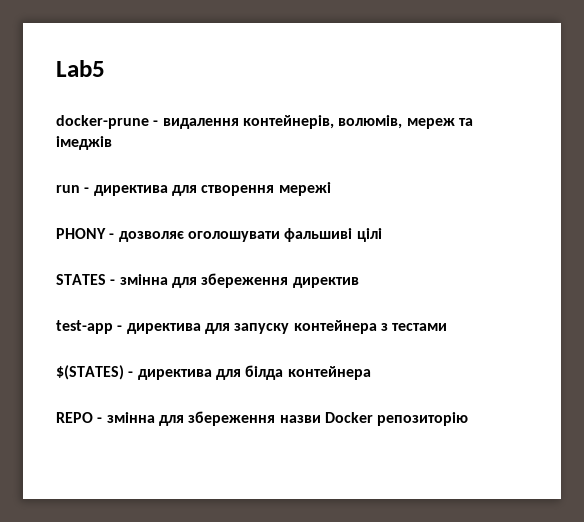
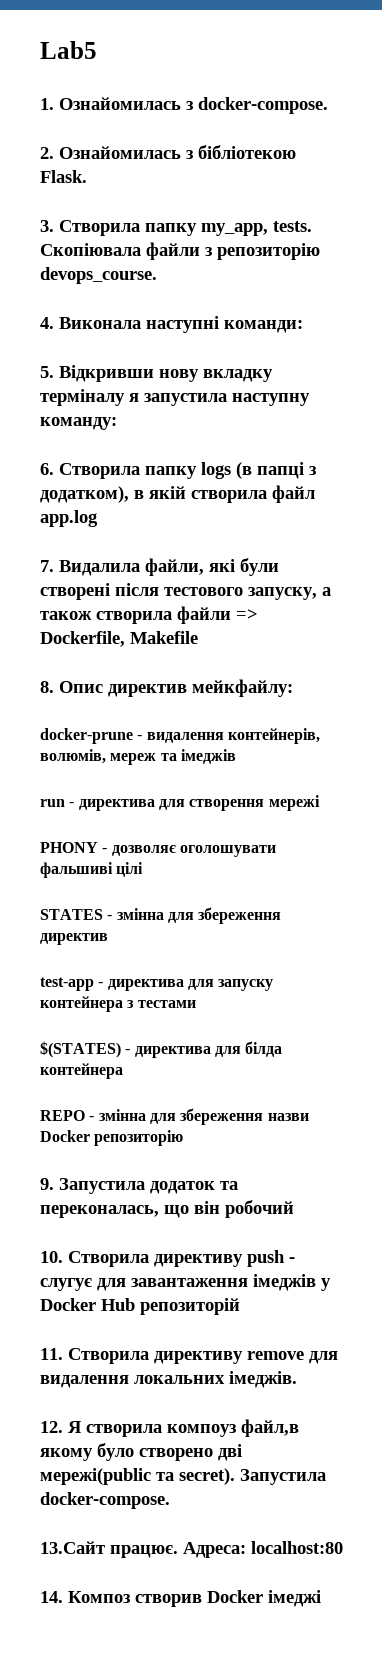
+ 1. Ознайомилась з docker-compose.
+ 2. Ознайомилась з бібліотекою Flask.
+ 3. Створила папку my_app, tests. Скопіювала файли з репозиторію devops_course.
+ 4. Виконала наступні команди:
+ 5. Відкривши нову вкладку терміналу я запустила наступну команду:
+ 6. Створила папку logs (в папці з додатком), в якій створила файл app.log
+ 7. Видалила файли, які були створені після тестового запуску, а також створила файли => Dockerfile, Makefile
+ 8. Опис директив мейкфайлу:
+ 9. Запустила додаток та переконалась, що він робочий
+ 10. Створила директиву push - слугує для завантаження імеджів у Docker Hub репозиторій
+ 11. Cтворила директиву remove для видалення локальних імеджів.
+ 12. Я створила компоуз файл,в якому було створено дві мережі(public та secret). Запустила docker-compose.
+ 13.Сайт працює. Адреса: localhost:80
+ 14. Композ створив Docker імеджі

